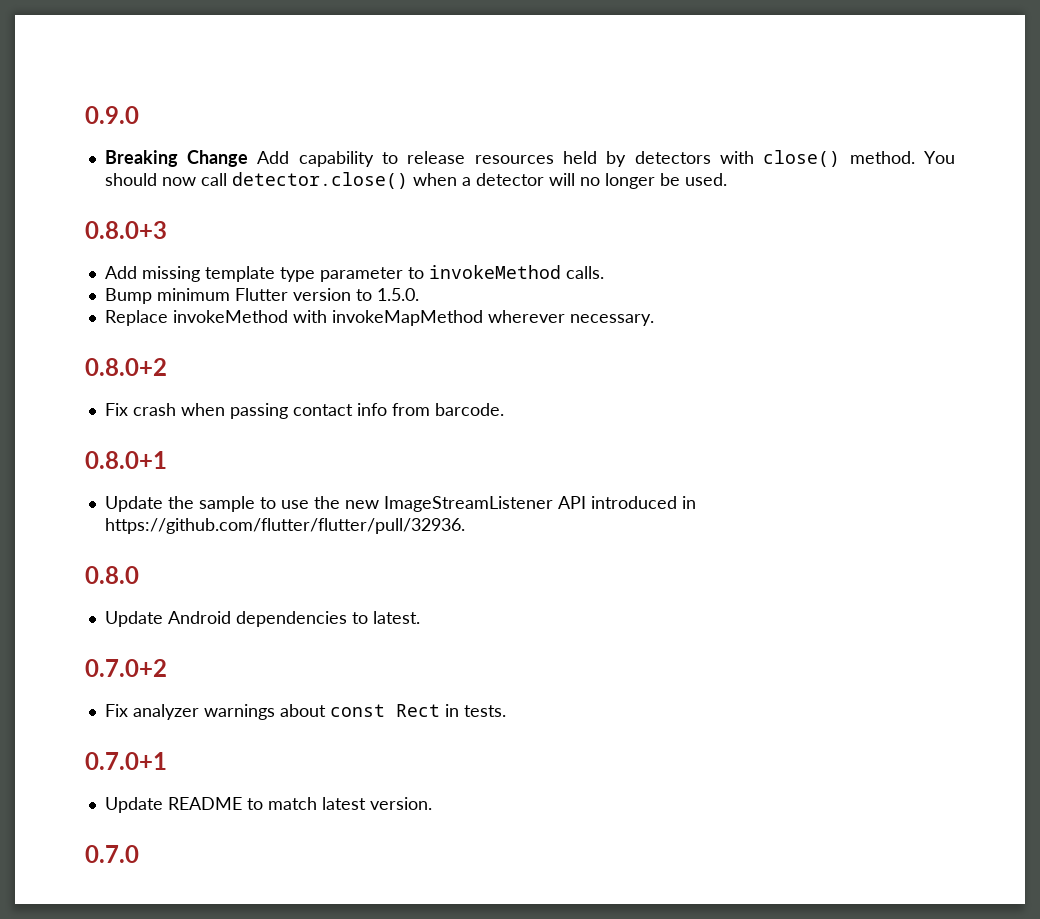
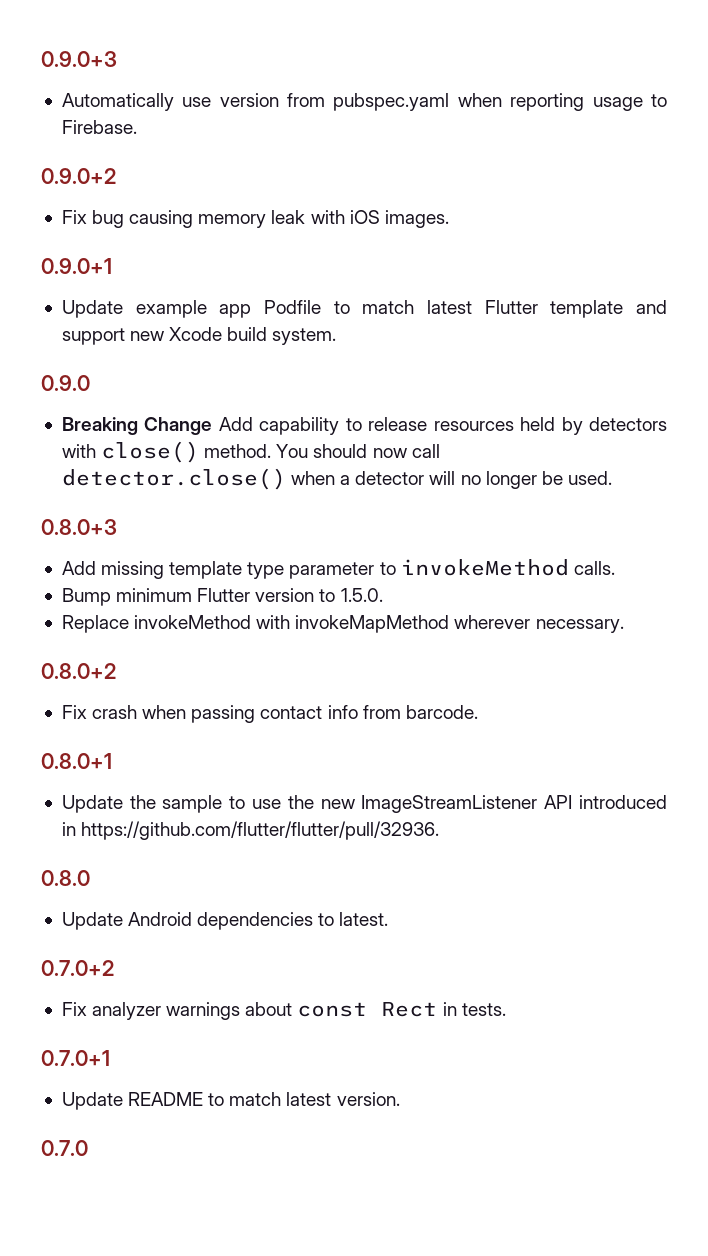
+ 0.9.0+3
+ Automatically use version from pubspec.yaml when reporting usage to Firebase.
+ 0.9.0+2
+ Fix bug causing memory leak with iOS images.
+ 0.9.0+1
+ Update example app Podfile to match latest Flutter template and support new Xcode build system.

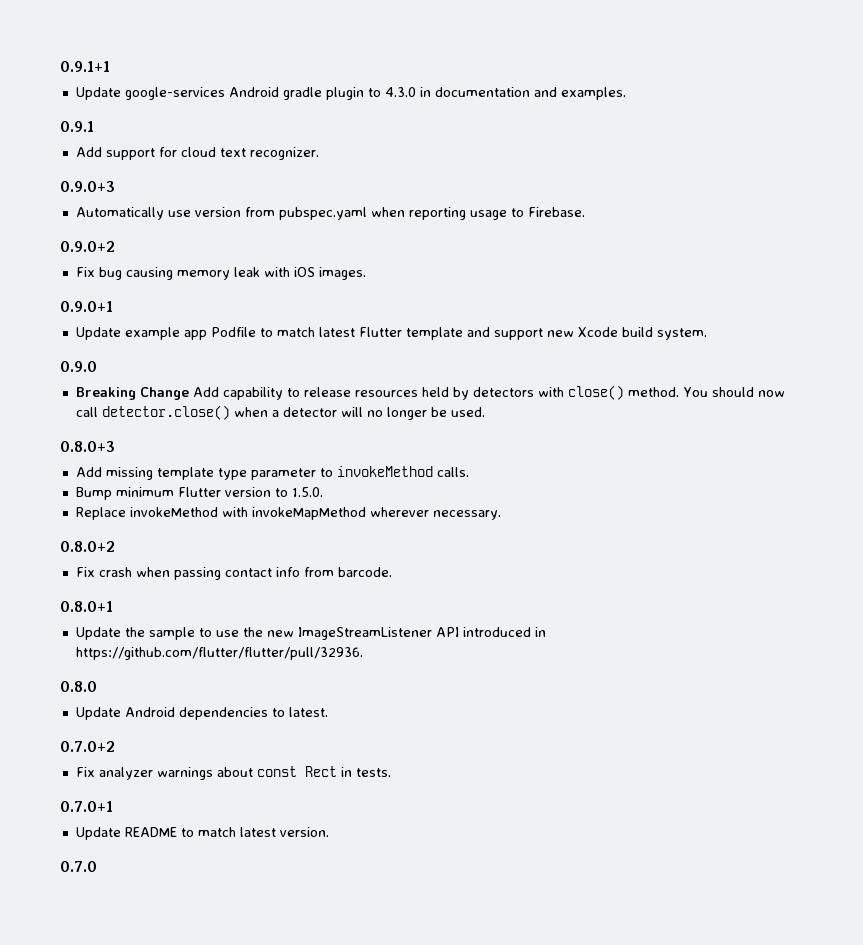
+ 0.9.1+1
+ Update google-services Android gradle plugin to 4.3.0 in documentation and examples.
+ 0.9.1
+ Add support for cloud text recognizer.

